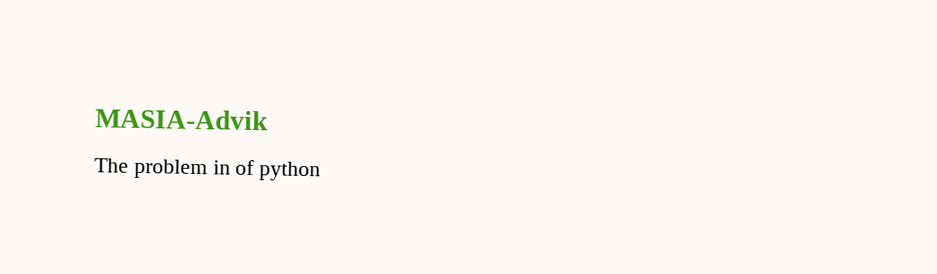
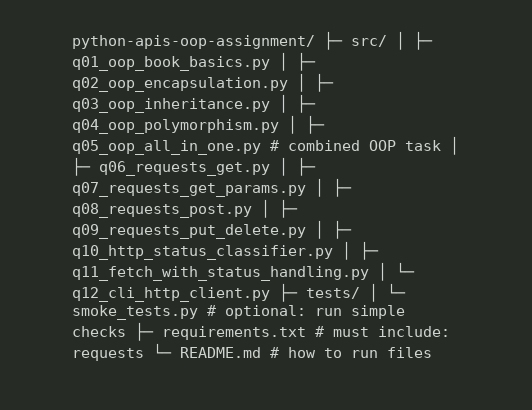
- MASIA-Advik
- The problem in of python
+ python-apis-oop-assignment/ ├─ src/ │ ├─ q01_oop_book_basics.py │ ├─ q02_oop_encapsulation.py │ ├─ q03_oop_inheritance.py │ ├─ q04_oop_polymorphism.py │ ├─ q05_oop_all_in_one.py # combined OOP task │ ├─ q06_requests_get.py │ ├─ q07_requests_get_params.py │ ├─ q08_requests_post.py │ ├─ q09_requests_put_delete.py │ ├─ q10_http_status_classifier.py │ ├─ q11_fetch_with_status_handling.py │ └─ q12_cli_http_client.py ├─ tests/ │ └─ smoke_tests.py # optional: run simple checks ├─ requirements.txt # must include: requests └─ README.md # how to run files

